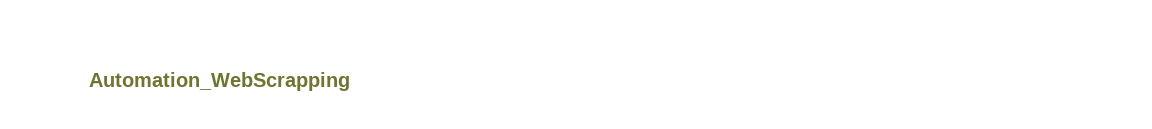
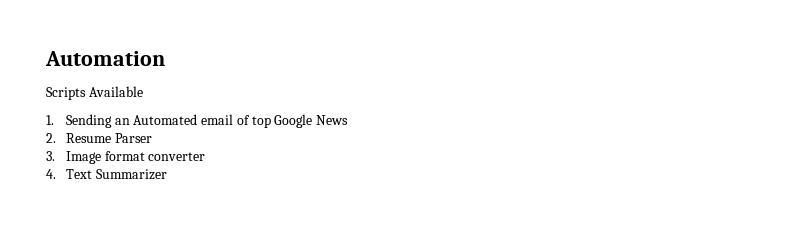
- Automation_WebScrapping
+ Automation
+ Scripts Available
+ 1. Sending an Automated email of top Google News
+ 2. Resume Parser
+ 3. Image format converter
+ 4. Text Summarizer

